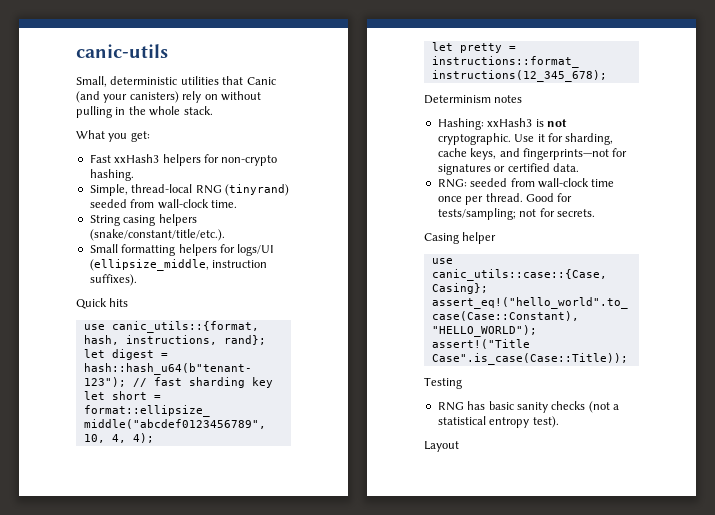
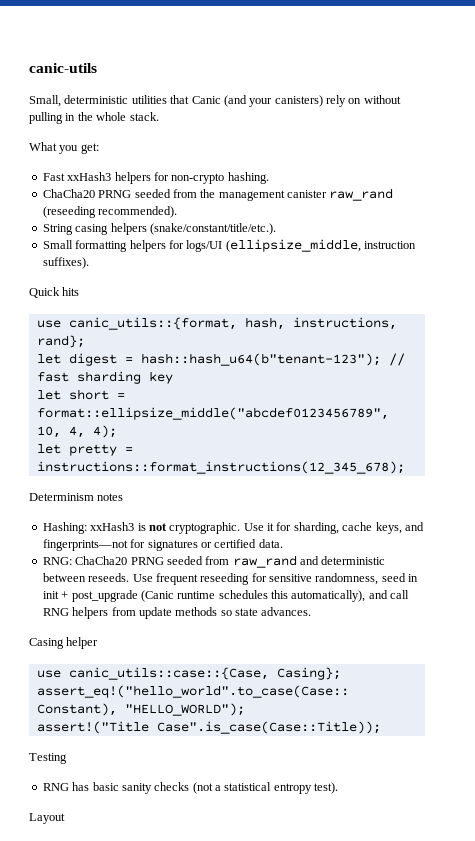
- Simple, thread-local RNG (tinyrand) seeded from wall-clock time.
+ ChaCha20 PRNG seeded from the management canister raw_rand (reseeding recommended).
- RNG: seeded from wall-clock time once per thread. Good for tests/sampling; not for secrets.
+ RNG: ChaCha20 PRNG seeded from raw_rand and deterministic between reseeds. Use frequent reseeding for sensitive randomness, seed in init + post_upgrade (Canic runtime schedules this automatically), and call RNG helpers from update methods so state advances.

